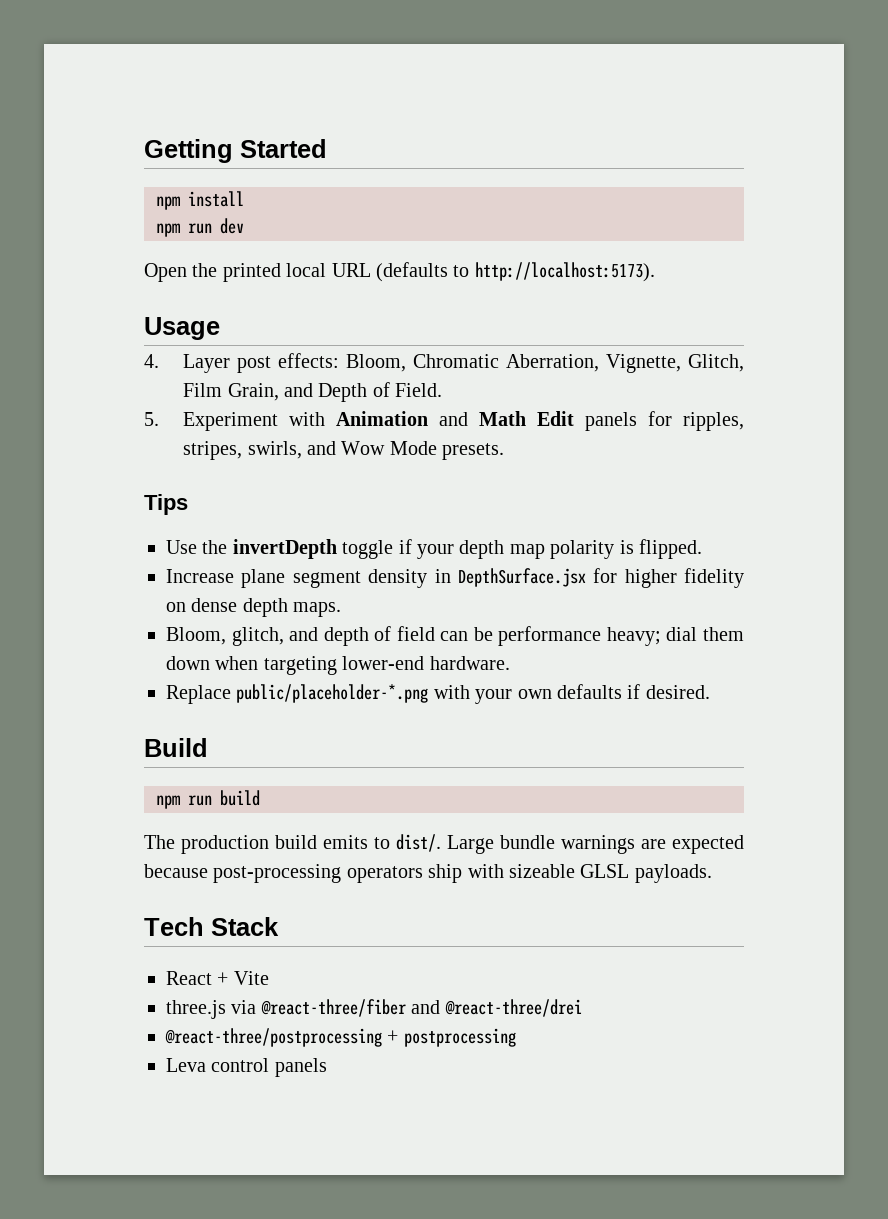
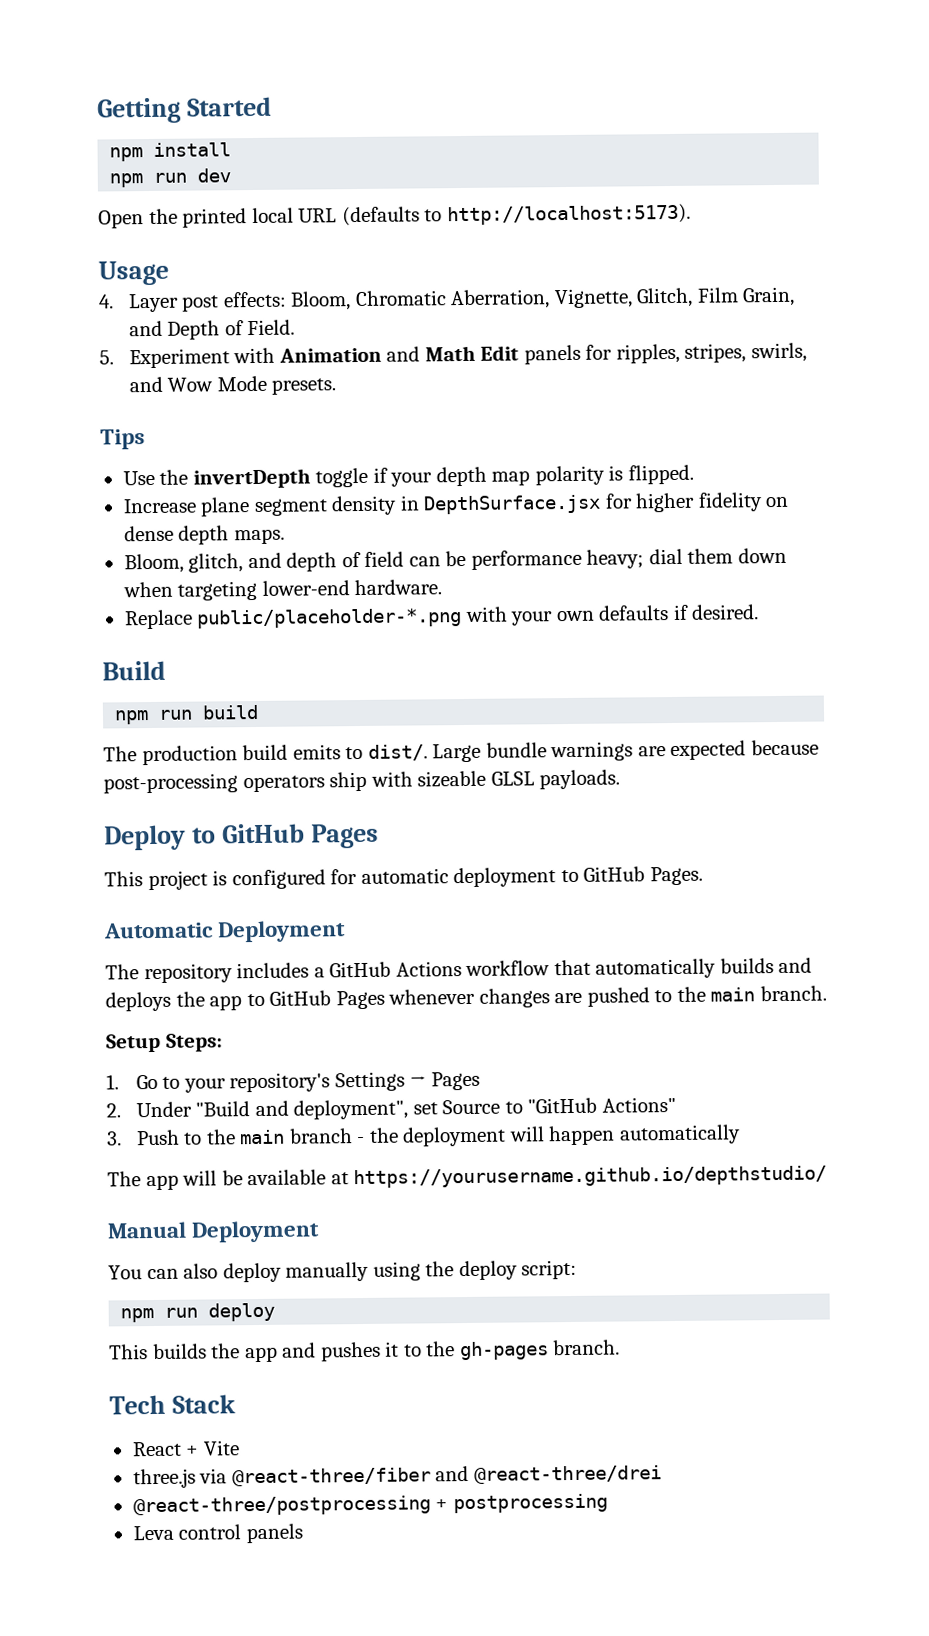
+ Deploy to GitHub Pages
+ This project is configured for automatic deployment to GitHub Pages.
+ Automatic Deployment
+ The repository includes a GitHub Actions workflow that automatically builds and deploys the app to GitHub Pages whenever changes are pushed to the main branch.
+ Setup Steps:
+ 1. Go to your repository's Settings → Pages
+ 2. Under "Build and deployment", set Source to "GitHub Actions"
+ 3. Push to the main branch - the deployment will happen automatically
+ The app will be available at https://yourusername.github.io/depthstudio/
+ Manual Deployment
+ You can also deploy manually using the deploy script:
+ npm run deploy
+ This builds the app and pushes it to the gh-pages branch.

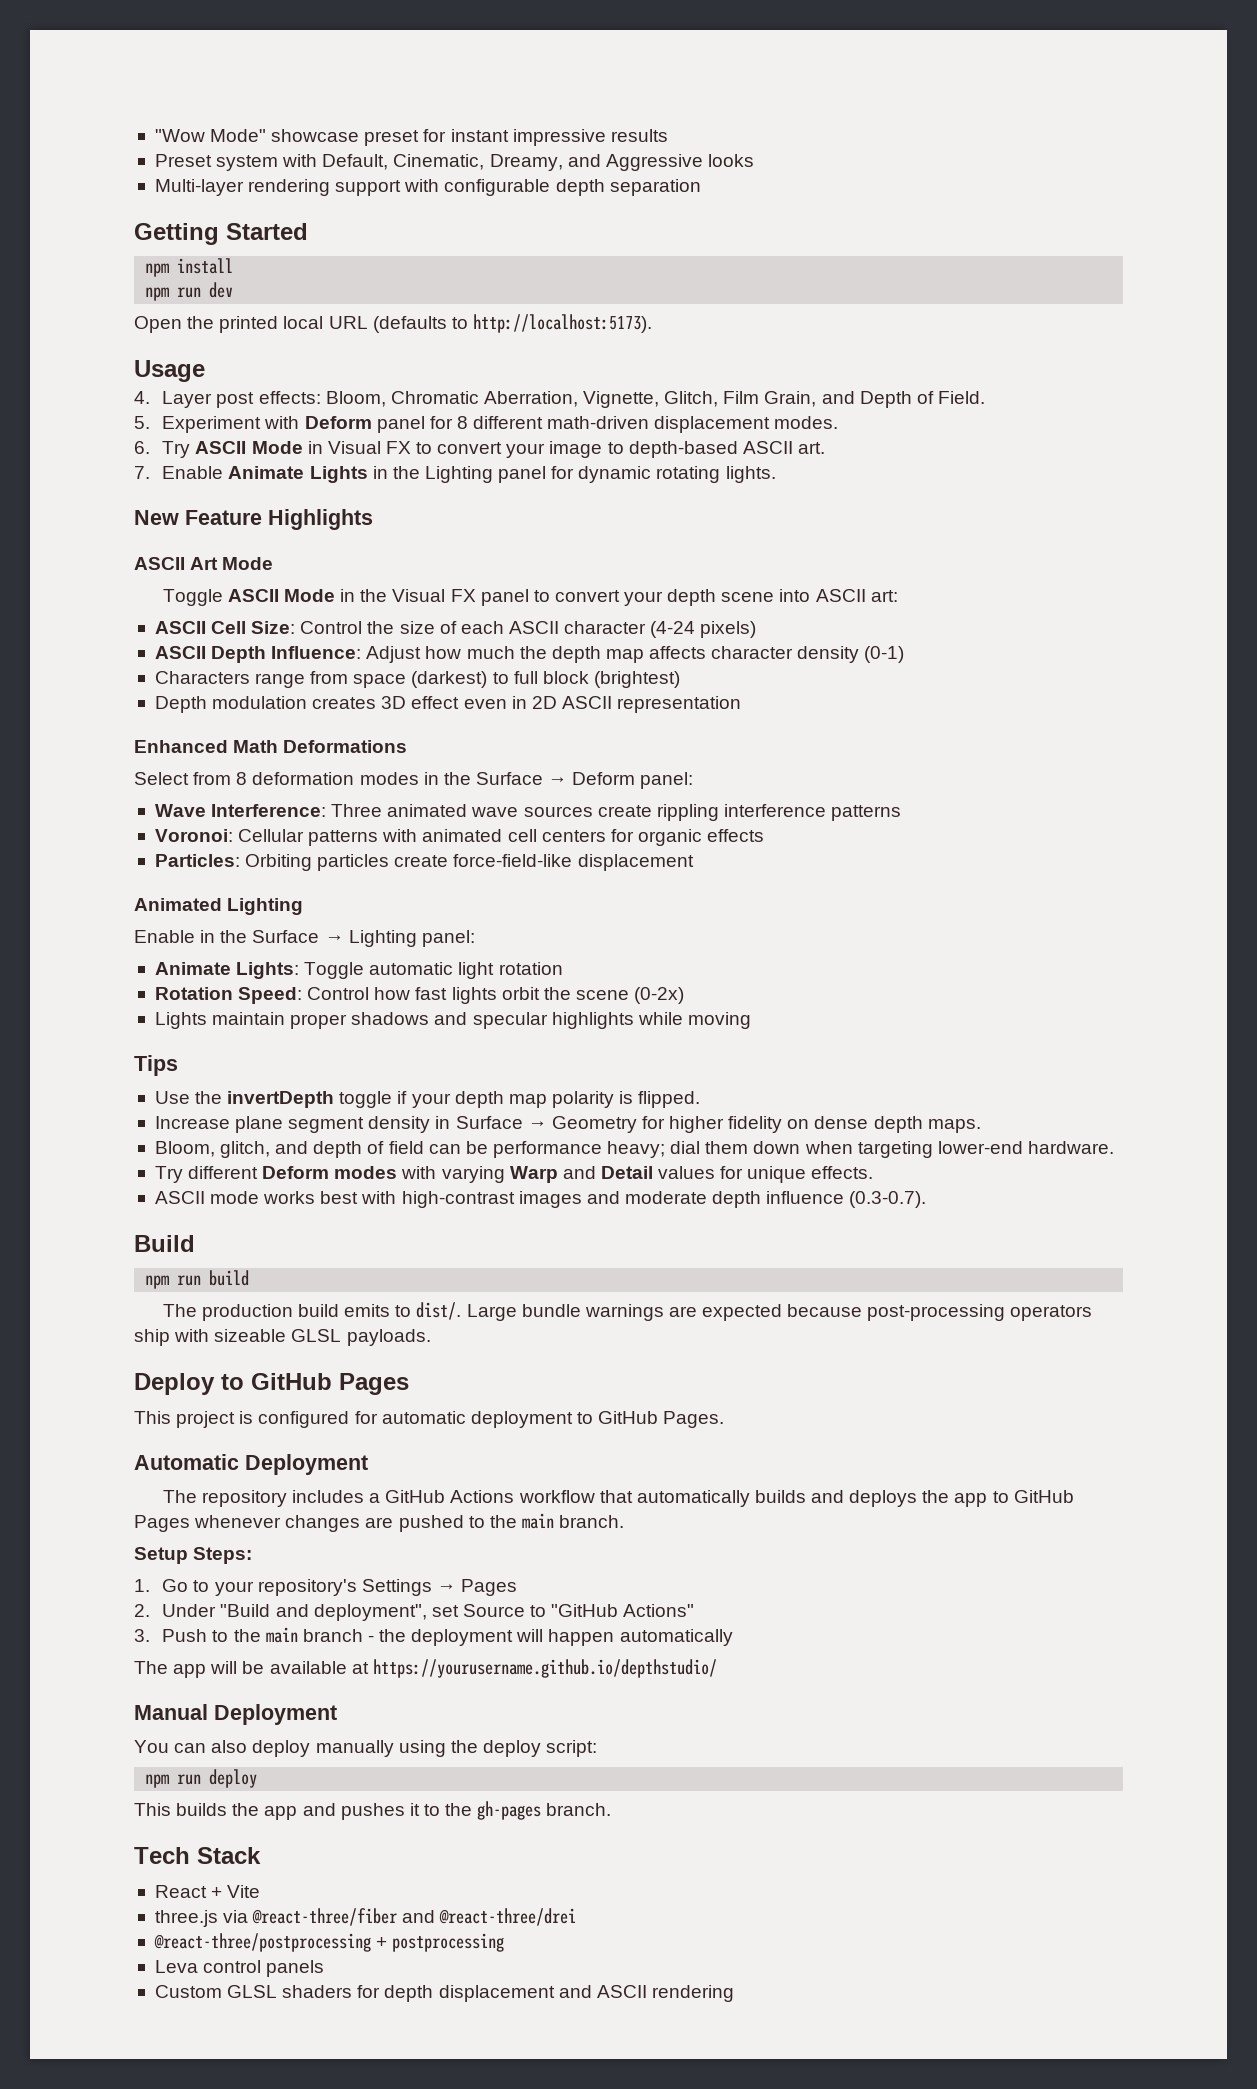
+ "Wow Mode" showcase preset for instant impressive results
+ Preset system with Default, Cinematic, Dreamy, and Aggressive looks
+ Multi-layer rendering support with configurable depth separation
- 5. Experiment with Animation and Math Edit panels for ripples, stripes, swirls, and Wow Mode presets.
+ 5. Experiment with Deform panel for 8 different math-driven displacement modes.
+ 6. Try ASCII Mode in Visual FX to convert your image to depth-based ASCII art.
+ 7. Enable Animate Lights in the Lighting panel for dynamic rotating lights.
+ New Feature Highlights
+ ASCII Art Mode
+ Toggle ASCII Mode in the Visual FX panel to convert your depth scene into ASCII art:
+ ASCII Cell Size: Control the size of each ASCII character (4-24 pixels)
+ ASCII Depth Influence: Adjust how much the depth map affects character density (0-1)
+ Characters range from space (darkest) to full block (brightest)
+ Depth modulation creates 3D effect even in 2D ASCII representation
+ Enhanced Math Deformations
+ Select from 8 deformation modes in the Surface → Deform panel:
+ Wave Interference: Three animated wave sources create rippling interference patterns
+ Voronoi: Cellular patterns with animated cell centers for organic effects
+ Particles: Orbiting particles create force-field-like displacement
+ Animated Lighting
+ Enable in the Surface → Lighting panel:
+ Animate Lights: Toggle automatic light rotation
+ Rotation Speed: Control how fast lights orbit the scene (0-2x)
+ Lights maintain proper shadows and specular highlights while moving
- Increase plane segment density in DepthSurface.jsx for higher fidelity on dense depth maps.
+ Increase plane segment density in Surface → Geometry for higher fidelity on dense depth maps.
- Replace public/placeholder-*.png with your own defaults if desired.
+ Try different Deform modes with varying Warp and Detail values for unique effects.
+ ASCII mode works best with high-contrast images and moderate depth influence (0.3-0.7).
+ Custom GLSL shaders for depth displacement and ASCII rendering

